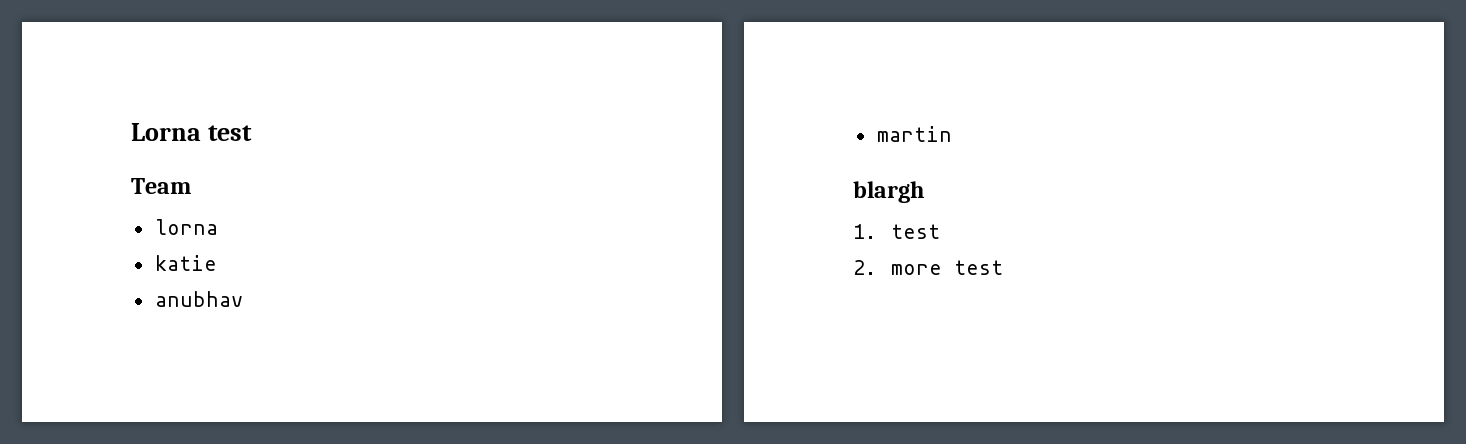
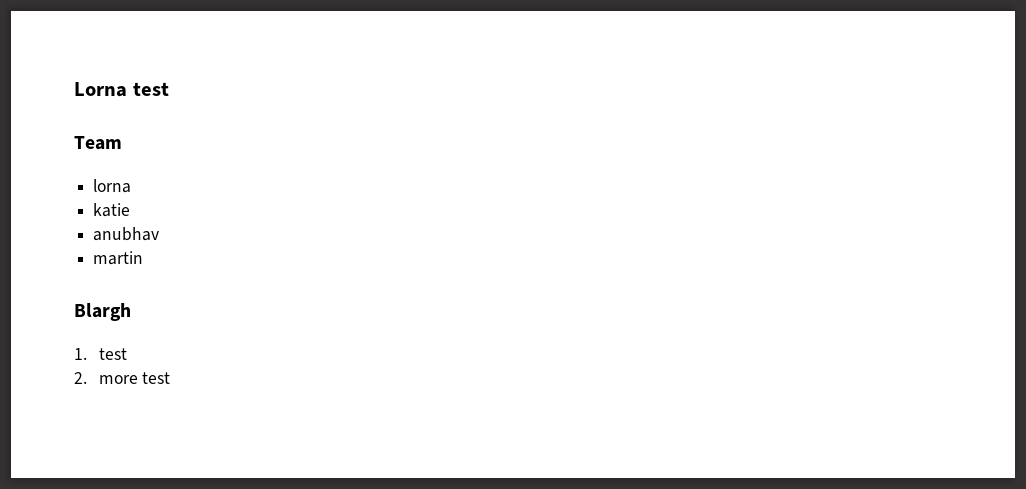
- blargh
+ Blargh

